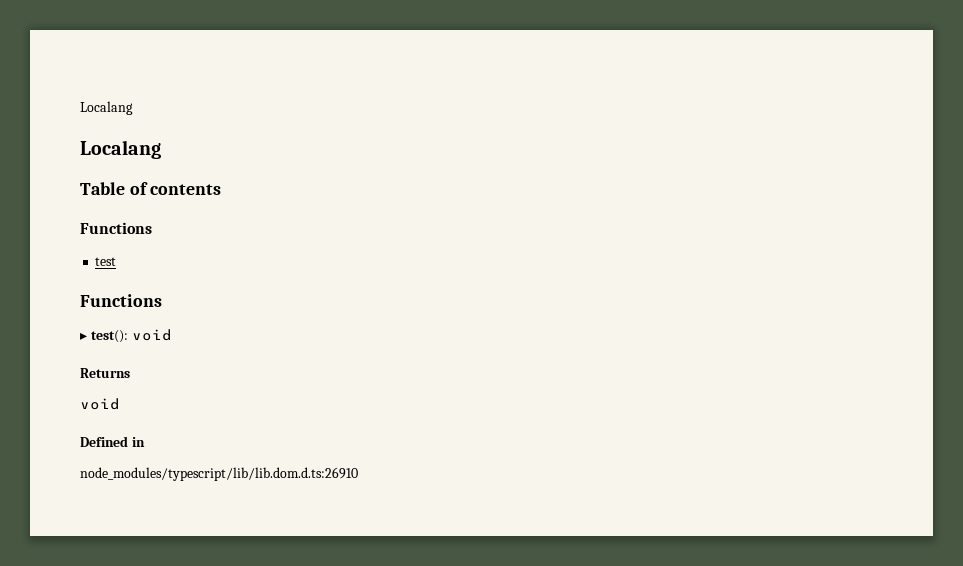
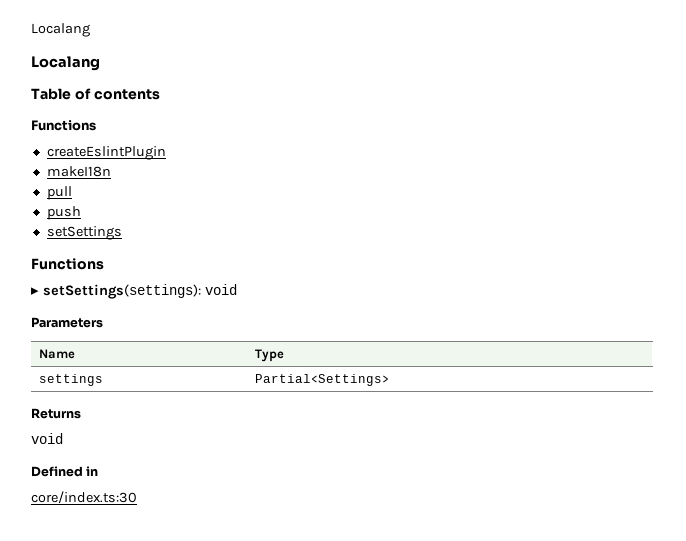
- test
+ createEslintPlugin
+ makeI18n
+ pull
+ push
+ setSettings
- ▸ test(): void
+ ▸ setSettings(settings): void
+ Parameters
+ Name | Type
+ settings | Partial<Settings>
- node_modules/typescript/lib/lib.dom.d.ts:26910
+ core/index.ts:30

